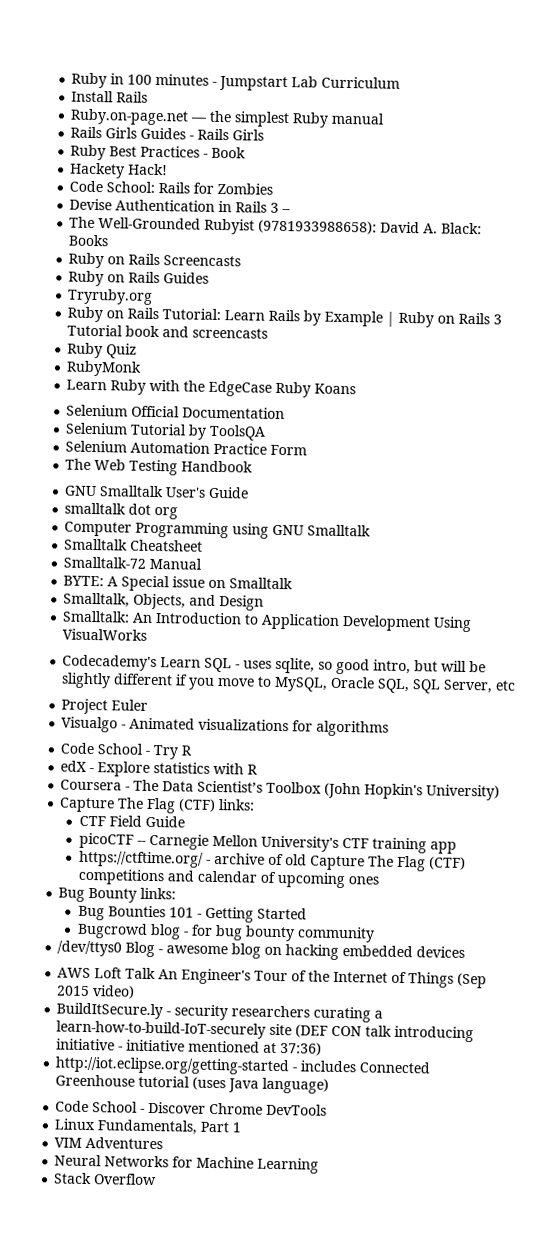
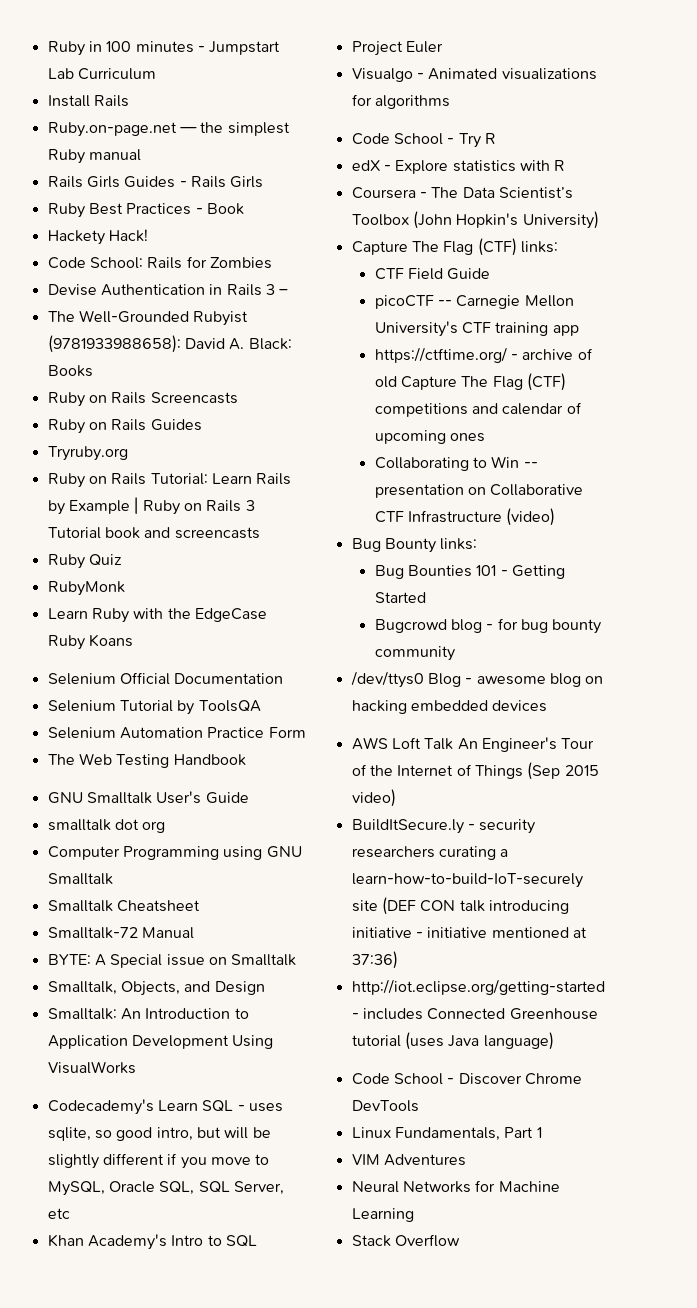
+ Khan Academy's Intro to SQL
+ Collaborating to Win -- presentation on Collaborative CTF Infrastructure (video)

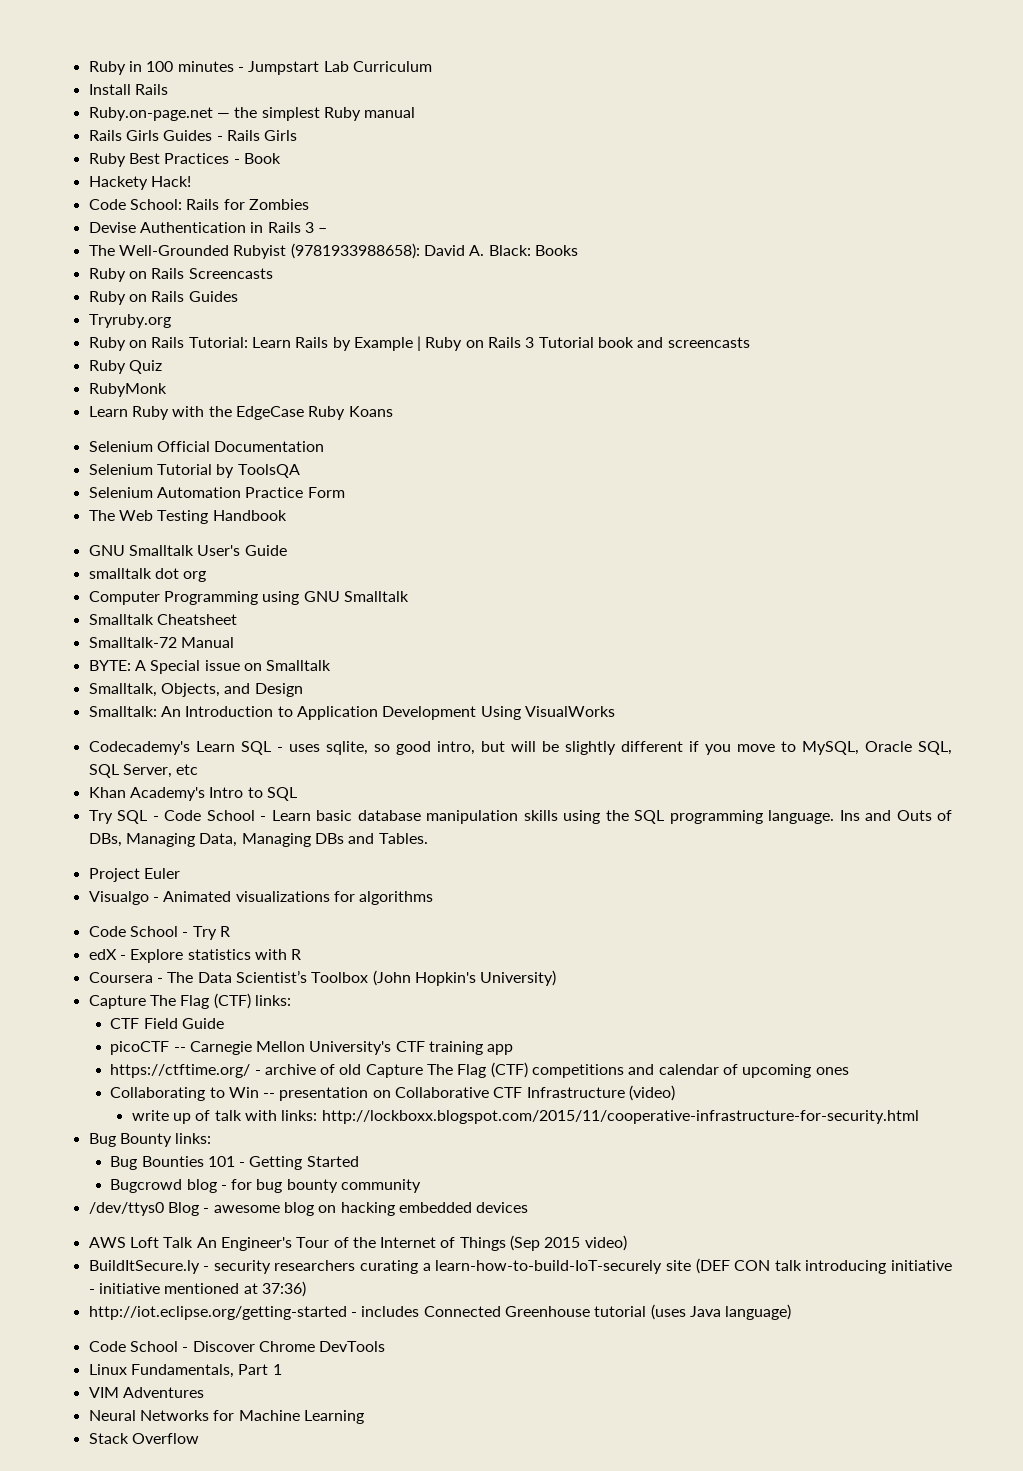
+ Try SQL - Code School - Learn basic database manipulation skills using the SQL programming language. Ins and Outs of DBs, Managing Data, Managing DBs and Tables.
+ write up of talk with links: http://lockboxx.blogspot.com/2015/11/cooperative-infrastructure-for-security.html

